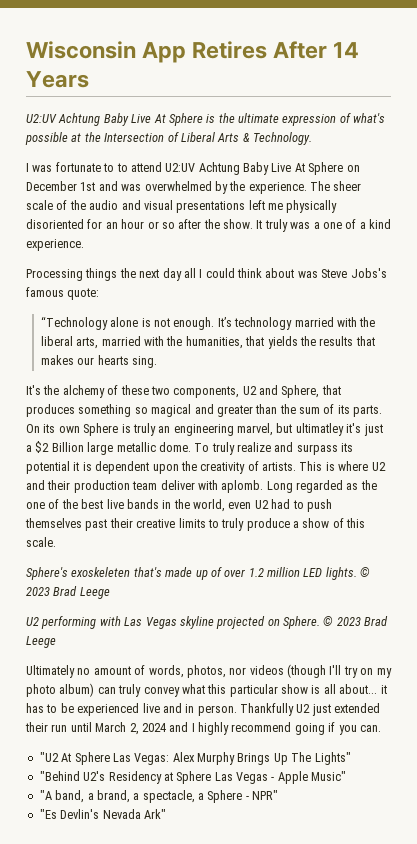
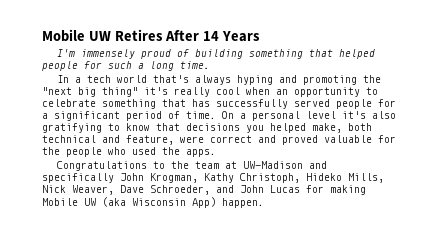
- Wisconsin App Retires After 14 Years
+ Mobile UW Retires After 14 Years
- U2:UV Achtung Baby Live At Sphere is the ultimate expression of what's possible at the Intersection of Liberal Arts & Technology.
- I was fortunate to to attend U2:UV Achtung Baby Live At Sphere on December 1st and was overwhelmed by the experience. The sheer scale of the audio and visual presentations left me physically disoriented for an hour or so after the show. It truly was a one of a kind experience.
- Processing things the next day all I could think about was Steve Jobs's famous quote:
- “Technology alone is not enough. It’s technology married with the liberal arts, married with the humanities, that yields the results that makes our hearts sing.
- It's the alchemy of these two components, U2 and Sphere, that produces something so magical and greater than the sum of its parts. On its own Sphere is truly an engineering marvel, but ultimatley it's just a $2 Billion large metallic dome. To truly realize and surpass its potential it is dependent upon the creativity of artists. This is where U2 and their production team deliver with aplomb. Long regarded as the one of the best live bands in the world, even U2 had to push themselves past their creative limits to truly produce a show of this scale.
- Sphere's exoskeleten that's made up of over 1.2 million LED lights. © 2023 Brad Leege
- U2 performing with Las Vegas skyline projected on Sphere. © 2023 Brad Leege
- Ultimately no amount of words, photos, nor videos (though I'll try on my photo album) can truly convey what this particular show is all about... it has to be experienced live and in person. Thankfully U2 just extended their run until March 2, 2024 and I highly recommend going if you can.
- "U2 At Sphere Las Vegas: Alex Murphy Brings Up The Lights"
- "Behind U2's Residency at Sphere Las Vegas - Apple Music"
- "A band, a brand, a spectacle, a Sphere - NPR"
- "Es Devlin's Nevada Ark"
+ I'm immensely proud of building something that helped people for such a long time.
+ In a tech world that's always hyping and promoting the "next big thing" it's really cool when an opportunity to celebrate something that has successfully served people for a significant period of time. On a personal level it's also gratifying to know that decisions you helped make, both technical and feature, were correct and proved valuable for the people who used the apps.
+ Congratulations to the team at UW-Madison and specifically John Krogman, Kathy Christoph, Hideko Mills, Nick Weaver, Dave Schroeder, and John Lucas for making Mobile UW (aka Wisconsin App) happen.

